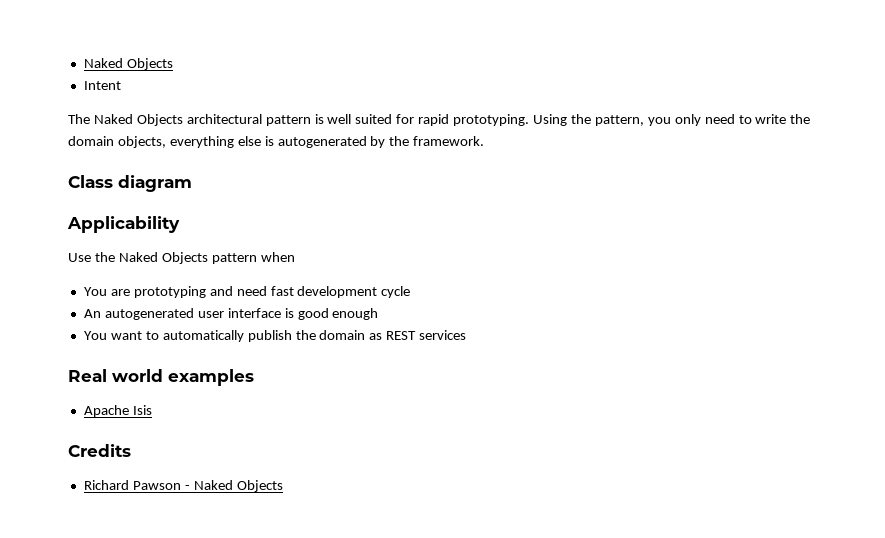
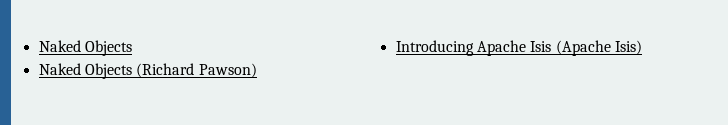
- Intent
- The Naked Objects architectural pattern is well suited for rapid prototyping. Using the pattern, you only need to write the domain objects, everything else is autogenerated by the framework.
- Class diagram
- Applicability
- Use the Naked Objects pattern when
- You are prototyping and need fast development cycle
- An autogenerated user interface is good enough
- You want to automatically publish the domain as REST services
- Real world examples
- Apache Isis
- Credits
- Richard Pawson - Naked Objects
+ Naked Objects (Richard Pawson)
+ Introducing Apache Isis (Apache Isis)

